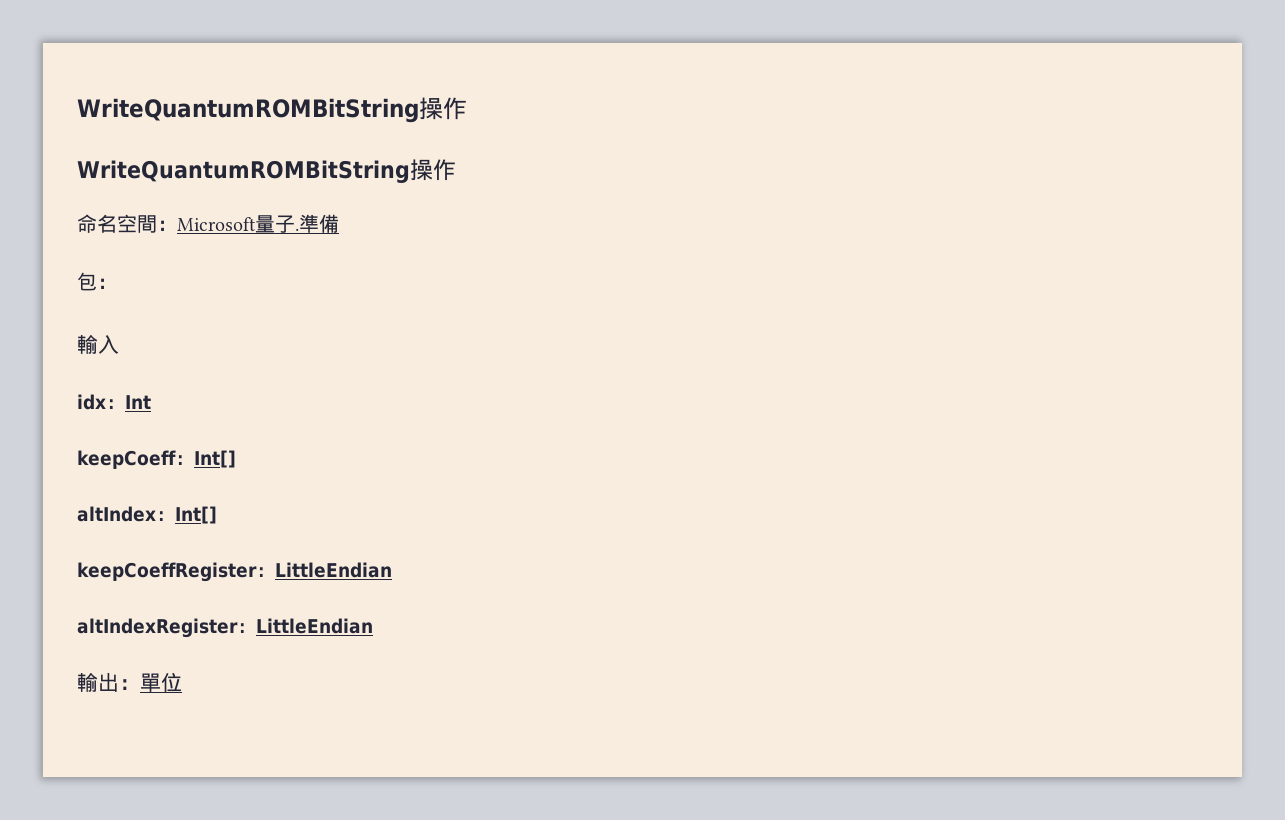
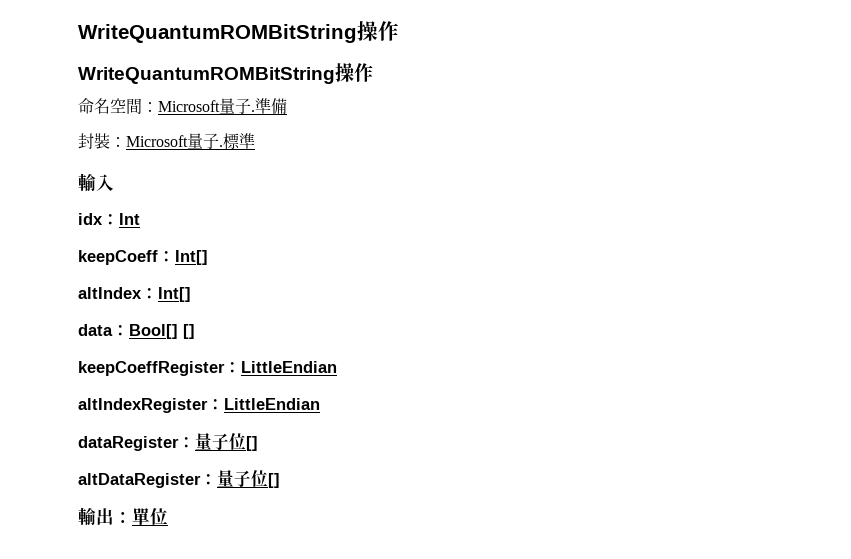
- 包：
+ 封裝：Microsoft量子.標準
+ data：Bool[] []
+ dataRegister：量子位[]
+ altDataRegister：量子位[]

